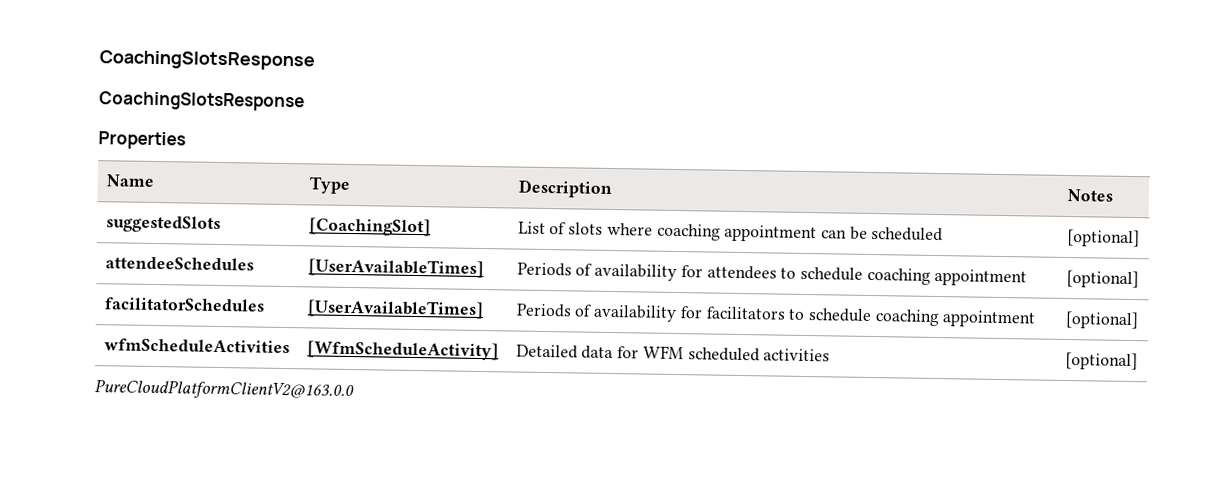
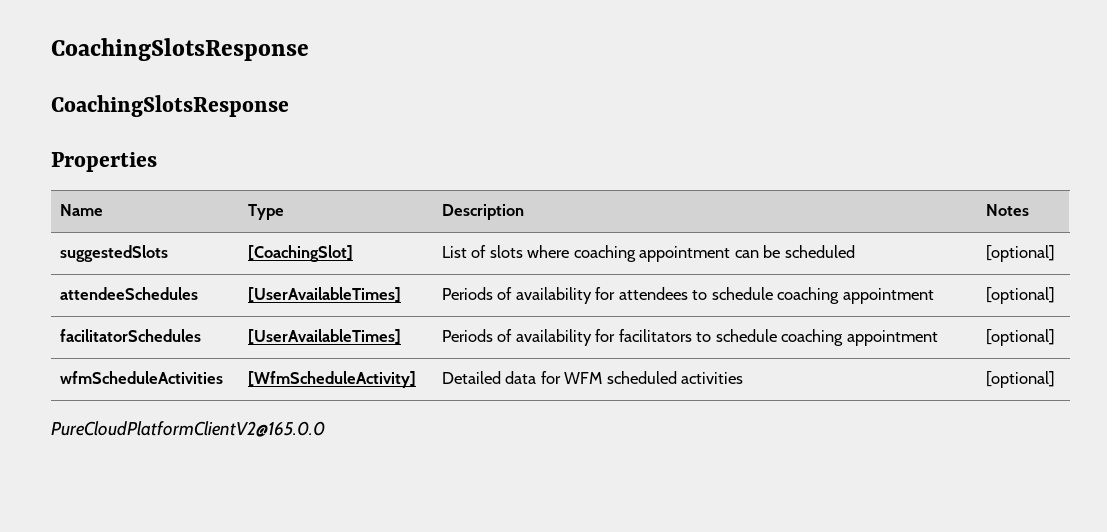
- PureCloudPlatformClientV2@163.0.0
+ PureCloudPlatformClientV2@165.0.0

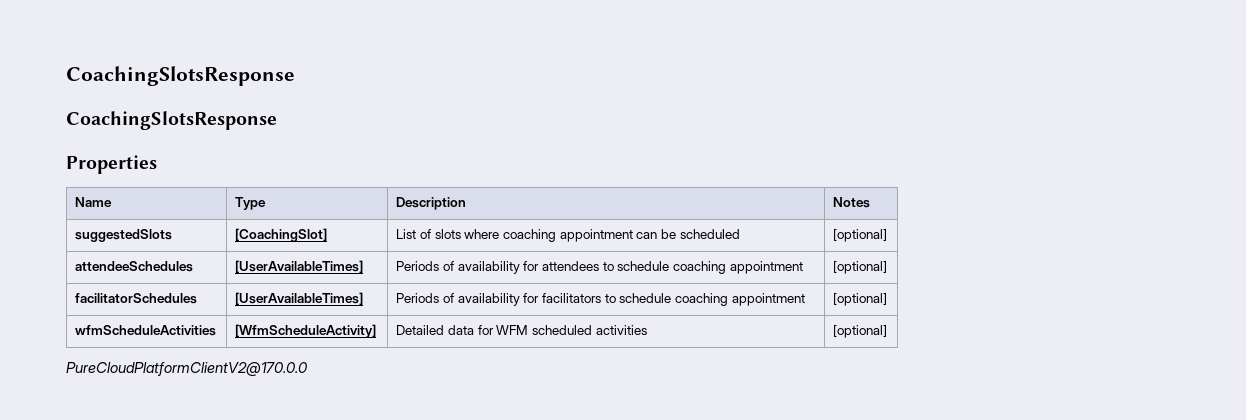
- PureCloudPlatformClientV2@165.0.0
+ PureCloudPlatformClientV2@170.0.0

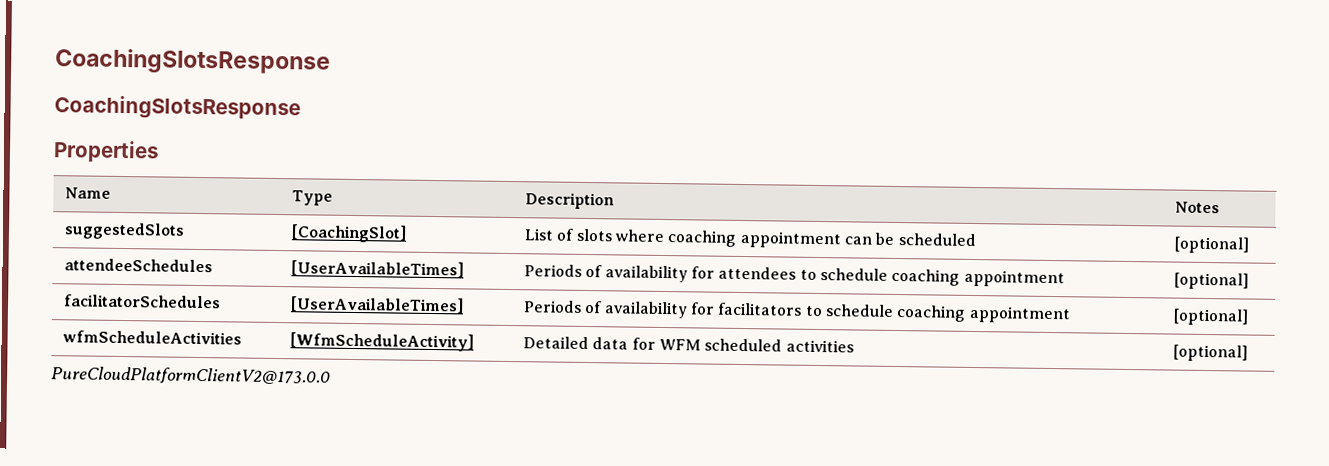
- PureCloudPlatformClientV2@170.0.0
+ PureCloudPlatformClientV2@173.0.0

